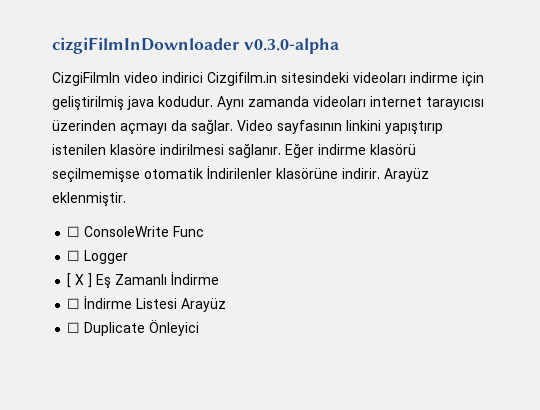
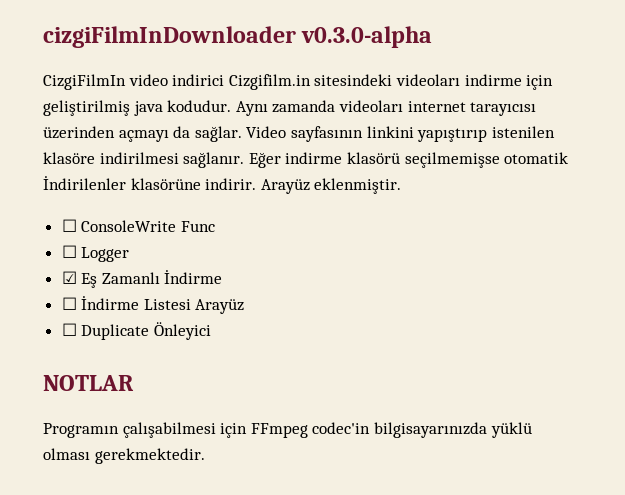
- [ X ] Eş Zamanlı İndirme
+ ☑ Eş Zamanlı İndirme
+ NOTLAR
+ Programın çalışabilmesi için FFmpeg codec'in bilgisayarınızda yüklü olması gerekmektedir.

